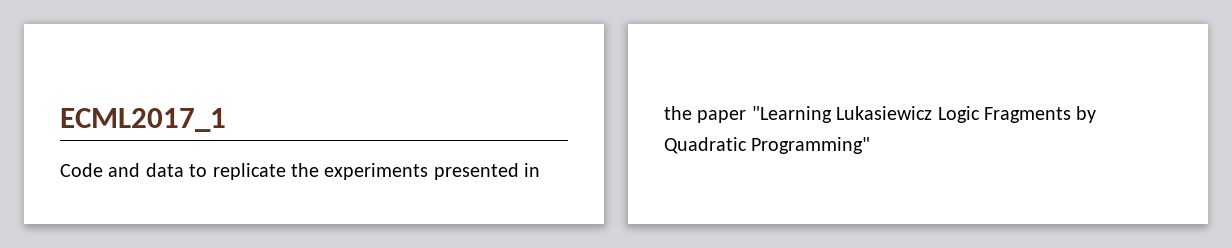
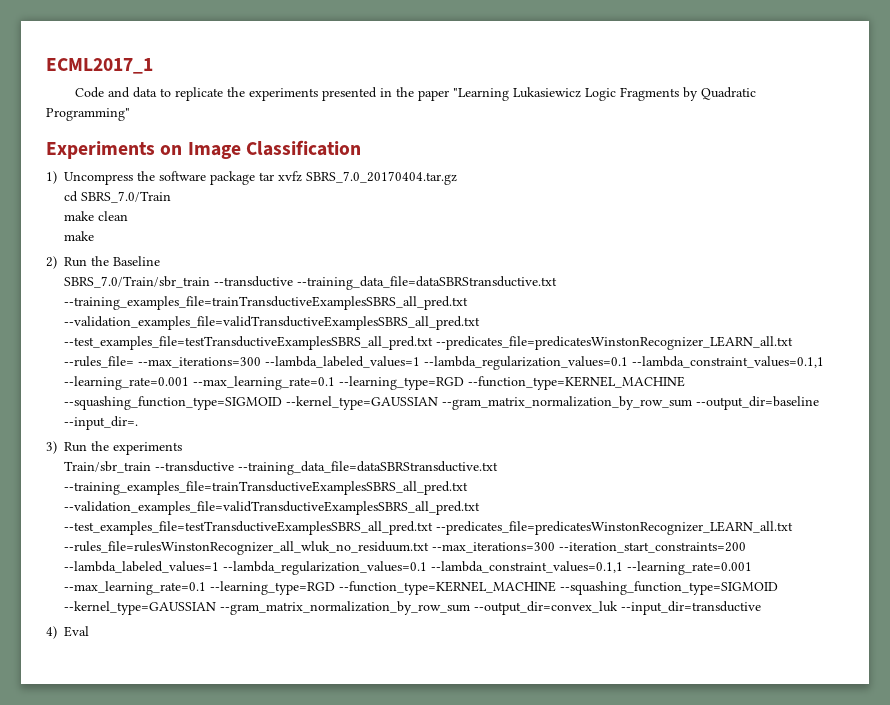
+ Experiments on Image Classification
+ 1) Uncompress the software package tar xvfz SBRS_7.0_20170404.tar.gz
+ cd SBRS_7.0/Train
+ make clean
+ make
+ 2) Run the Baseline
+ SBRS_7.0/Train/sbr_train --transductive --training_data_file=dataSBRStransductive.txt --training_examples_file=trainTransductiveExamplesSBRS_all_pred.txt --validation_examples_file=validTransductiveExamplesSBRS_all_pred.txt --test_examples_file=testTransductiveExamplesSBRS_all_pred.txt --predicates_file=predicatesWinstonRecognizer_LEARN_all.txt --rules_file= --max_iterations=300 --lambda_labeled_values=1 --lambda_regularization_values=0.1 --lambda_constraint_values=0.1,1 --learning_rate=0.001 --max_learning_rate=0.1 --learning_type=RGD --function_type=KERNEL_MACHINE --squashing_function_type=SIGMOID --kernel_type=GAUSSIAN --gram_matrix_normalization_by_row_sum --output_dir=baseline --input_dir=.
+ 3) Run the experiments
+ Train/sbr_train --transductive --training_data_file=dataSBRStransductive.txt --training_examples_file=trainTransductiveExamplesSBRS_all_pred.txt --validation_examples_file=validTransductiveExamplesSBRS_all_pred.txt --test_examples_file=testTransductiveExamplesSBRS_all_pred.txt --predicates_file=predicatesWinstonRecognizer_LEARN_all.txt --rules_file=rulesWinstonRecognizer_all_wluk_no_residuum.txt --max_iterations=300 --iteration_start_constraints=200 --lambda_labeled_values=1 --lambda_regularization_values=0.1 --lambda_constraint_values=0.1,1 --learning_rate=0.001 --max_learning_rate=0.1 --learning_type=RGD --function_type=KERNEL_MACHINE --squashing_function_type=SIGMOID --kernel_type=GAUSSIAN --gram_matrix_normalization_by_row_sum --output_dir=convex_luk --input_dir=transductive
+ 4) Eval

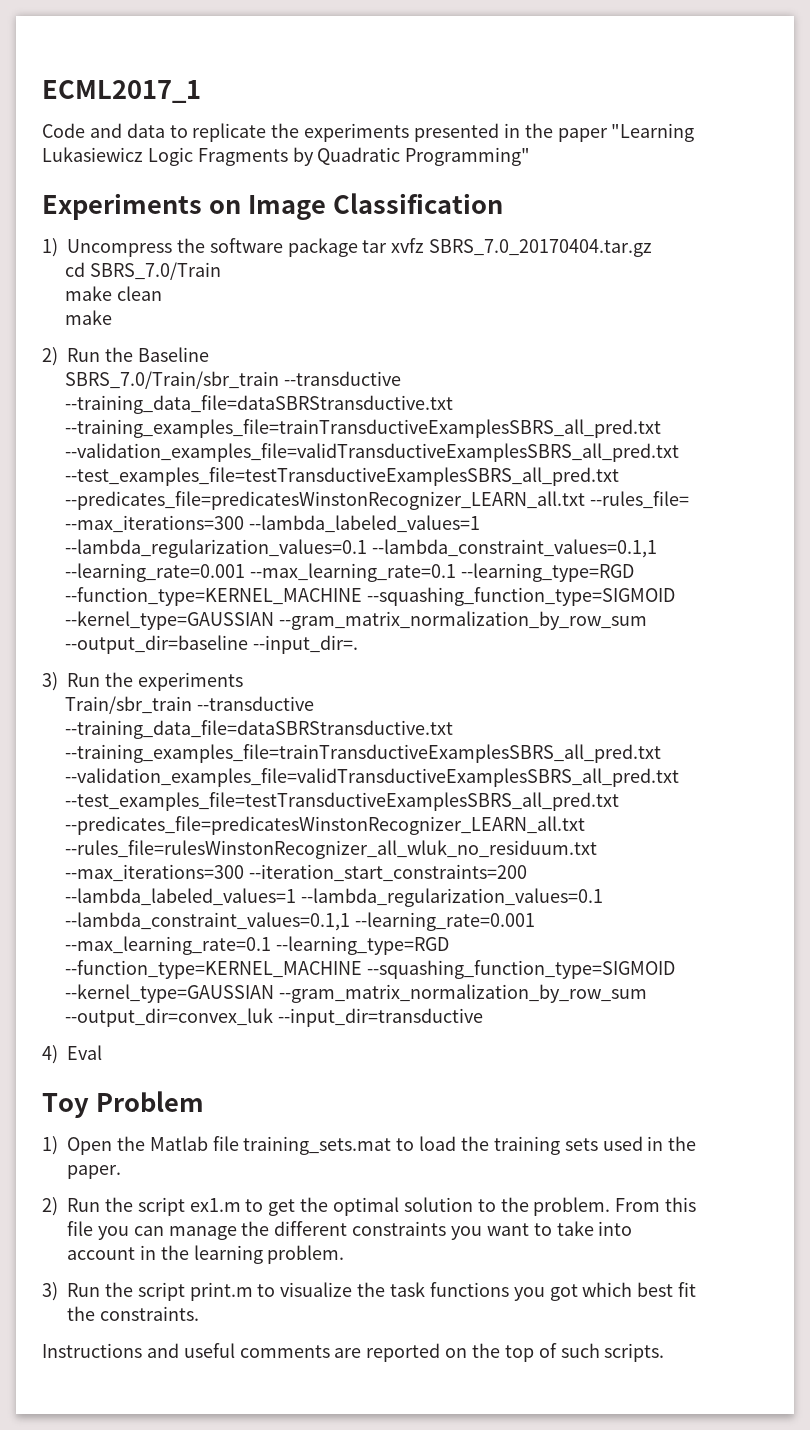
+ Toy Problem
+ 1) Open the Matlab file training_sets.mat to load the training sets used in the paper.
+ 2) Run the script ex1.m to get the optimal solution to the problem. From this file you can manage the different constraints you want to take into account in the learning problem.
+ 3) Run the script print.m to visualize the task functions you got which best fit the constraints.
+ Instructions and useful comments are reported on the top of such scripts.

